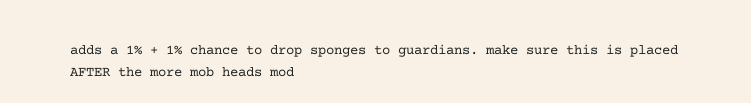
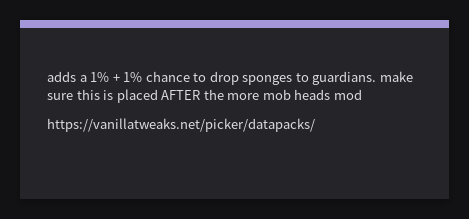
+ https://vanillatweaks.net/picker/datapacks/

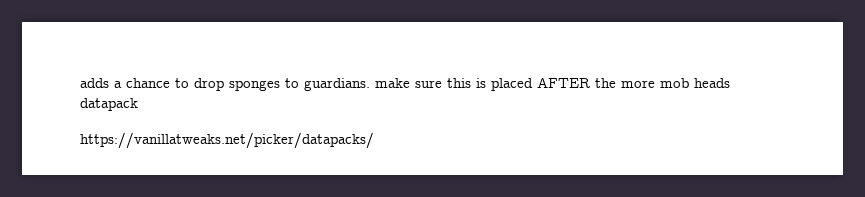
- adds a 1% + 1% chance to drop sponges to guardians. make sure this is placed AFTER the more mob heads mod
+ adds a chance to drop sponges to guardians. make sure this is placed AFTER the more mob heads datapack

